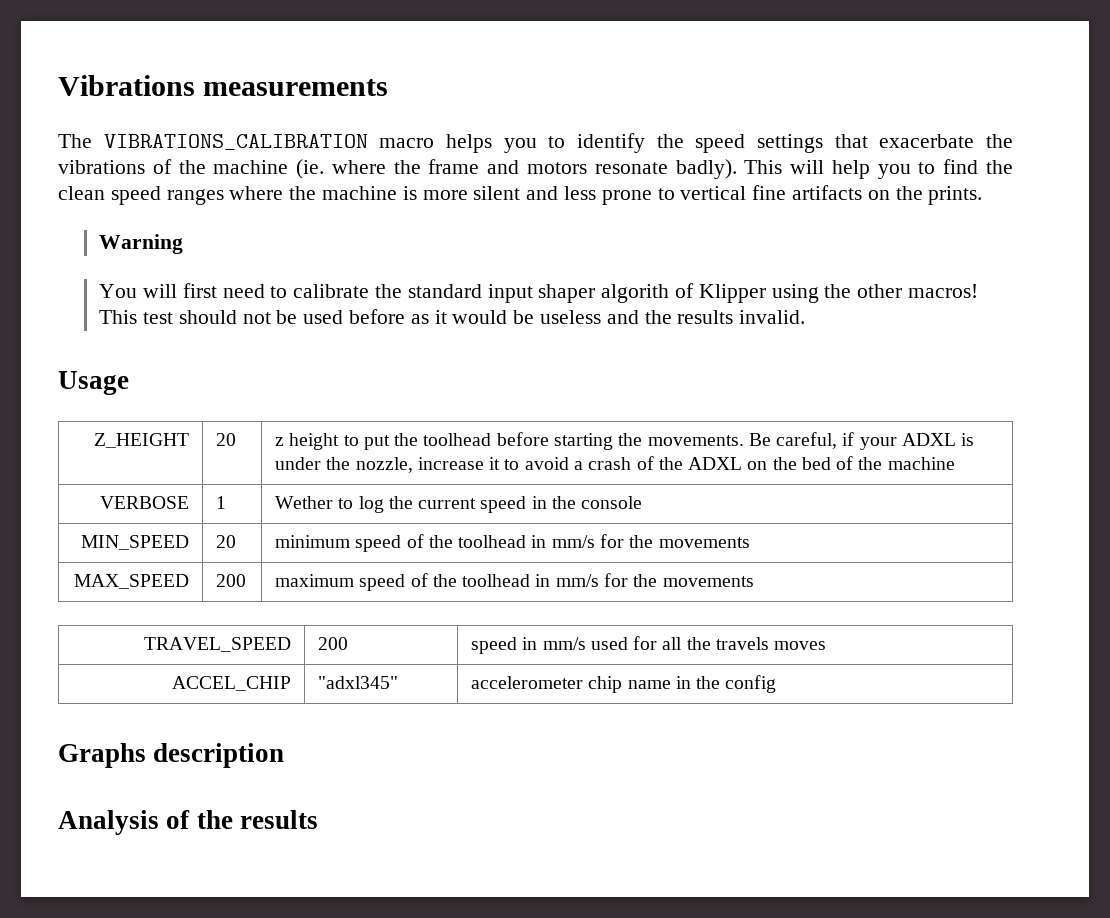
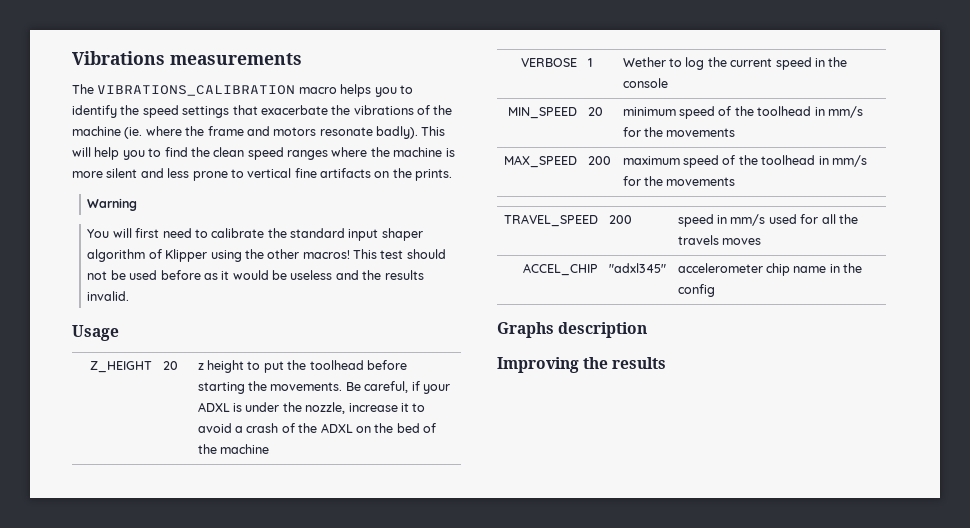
- You will first need to calibrate the standard input shaper algorith of Klipper using the other macros!
+ You will first need to calibrate the standard input shaper algorithm of Klipper using the other macros!
- Analysis of the results
+ Improving the results

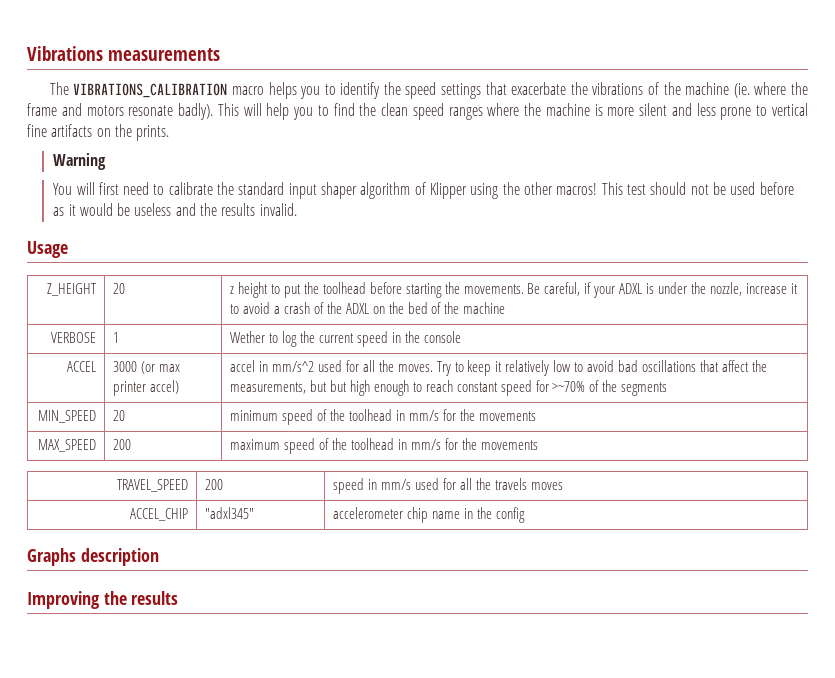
+ ACCEL | 3000 (or max printer accel) | accel in mm/s^2 used for all the moves. Try to keep it relatively low to avoid bad oscillations that affect the measurements, but but high enough to reach constant speed for >~70% of the segments

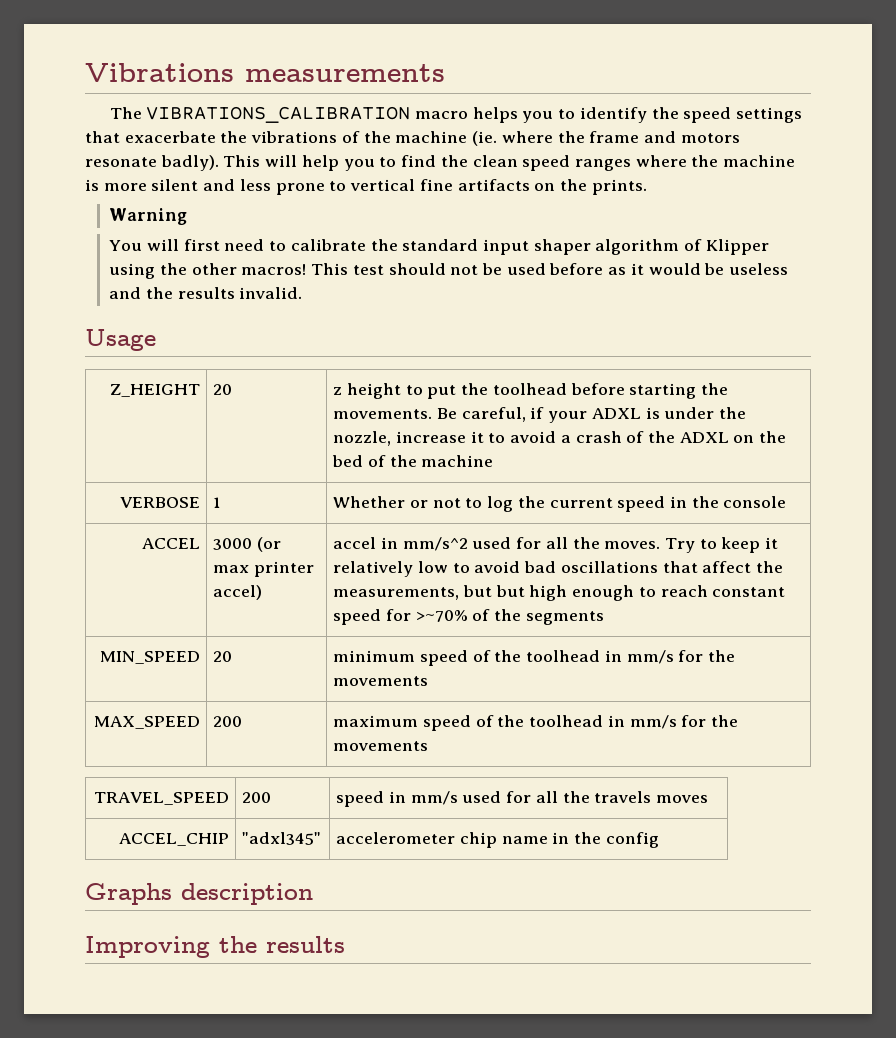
- VERBOSE | 1 | Wether to log the current speed in the console
+ VERBOSE | 1 | Whether or not to log the current speed in the console

